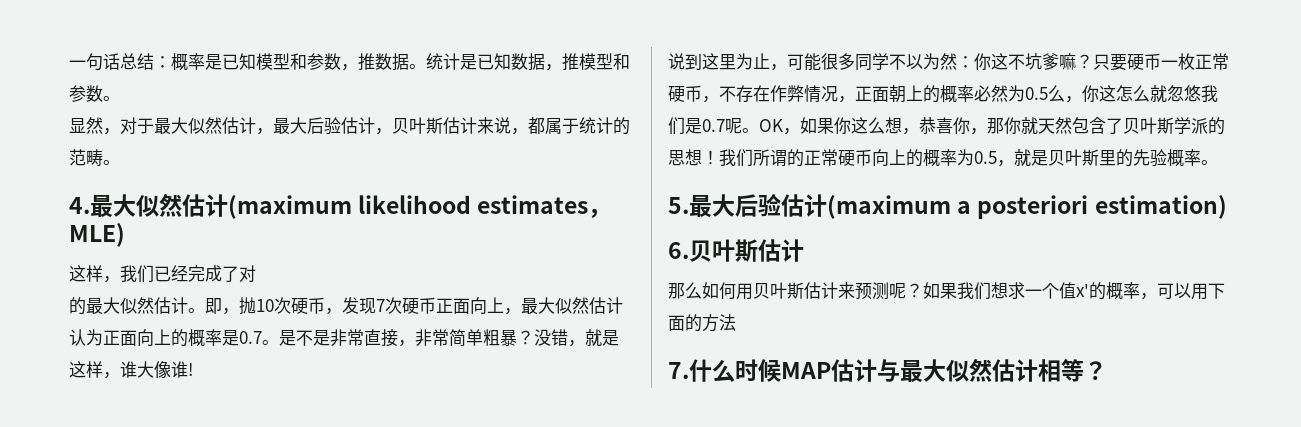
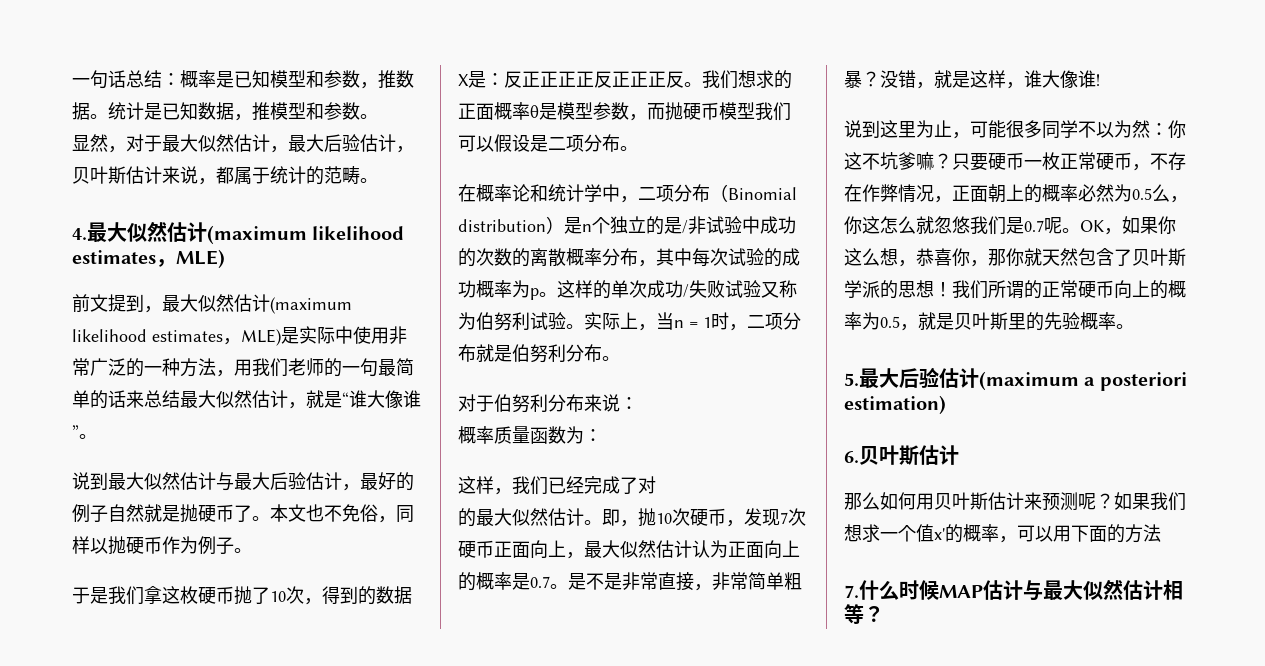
+ 前文提到，最大似然估计(maximum likelihood estimates，MLE)是实际中使用非常广泛的一种方法，用我们老师的一句最简单的话来总结最大似然估计，就是“谁大像谁”。
+ 说到最大似然估计与最大后验估计，最好的例子自然就是抛硬币了。本文也不免俗，同样以抛硬币作为例子。
+ 于是我们拿这枚硬币抛了10次，得到的数据X是：反正正正正反正正正反。我们想求的正面概率θ是模型参数，而抛硬币模型我们可以假设是二项分布。
+ 在概率论和统计学中，二项分布（Binomial distribution）是n个独立的是/非试验中成功的次数的离散概率分布，其中每次试验的成功概率为p。这样的单次成功/失败试验又称为伯努利试验。实际上，当n = 1时，二项分布就是伯努利分布。
+ 对于伯努利分布来说：
+ 概率质量函数为：

